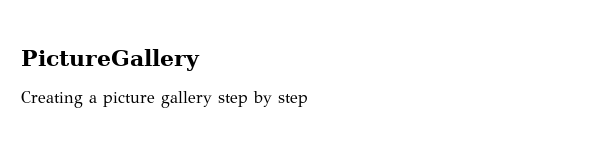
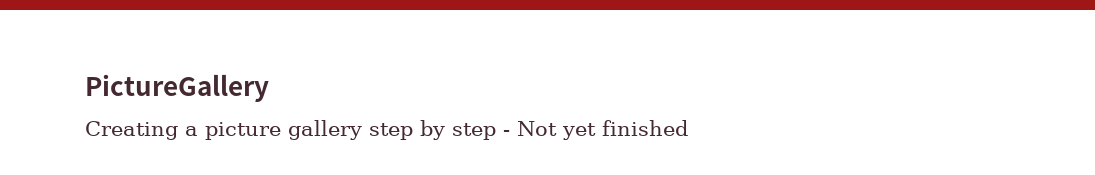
- Creating a picture gallery step by step
+ Creating a picture gallery step by step - Not yet finished

